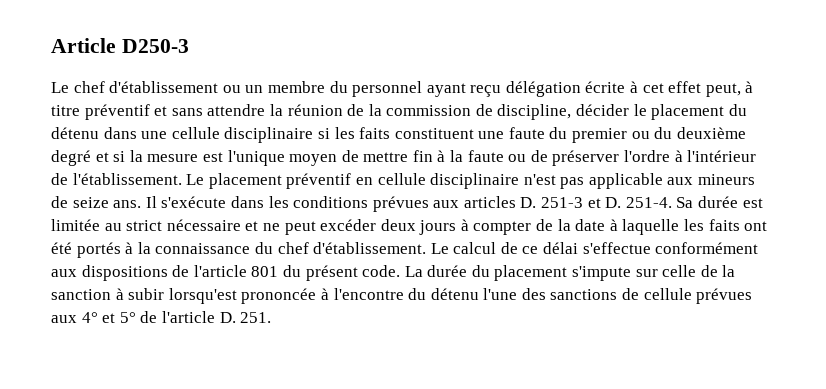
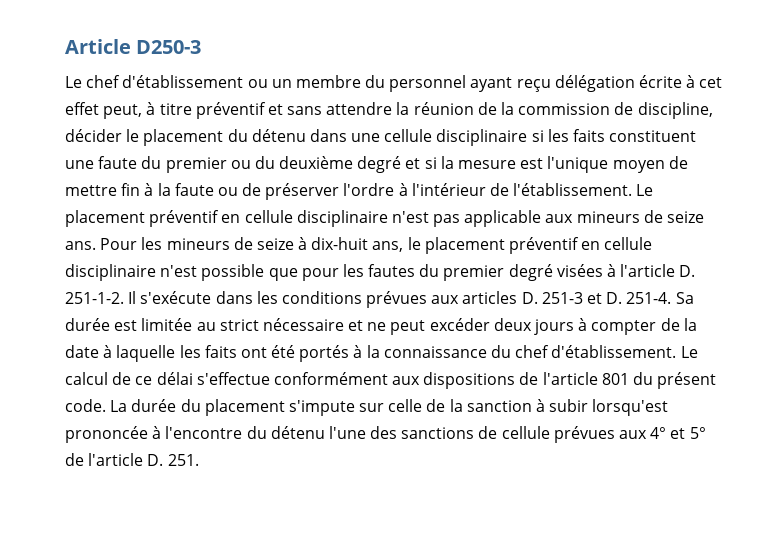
+ Pour les mineurs de seize à dix-huit ans, le placement préventif en cellule disciplinaire n'est possible que pour les fautes du premier degré visées à l'article D. 251-1-2.

